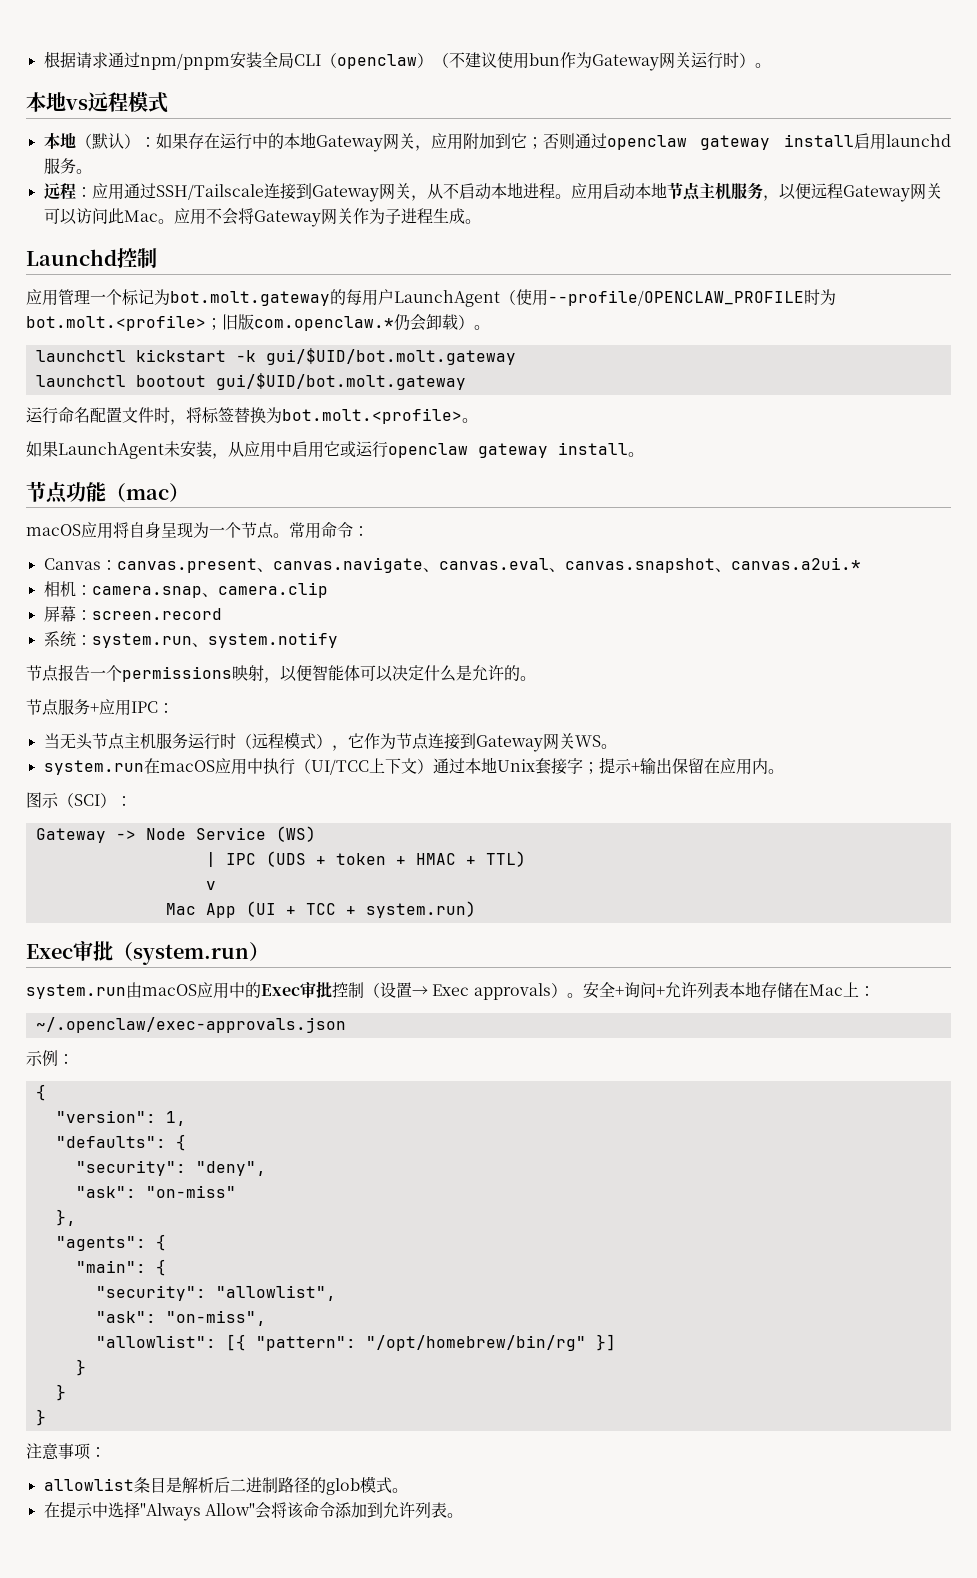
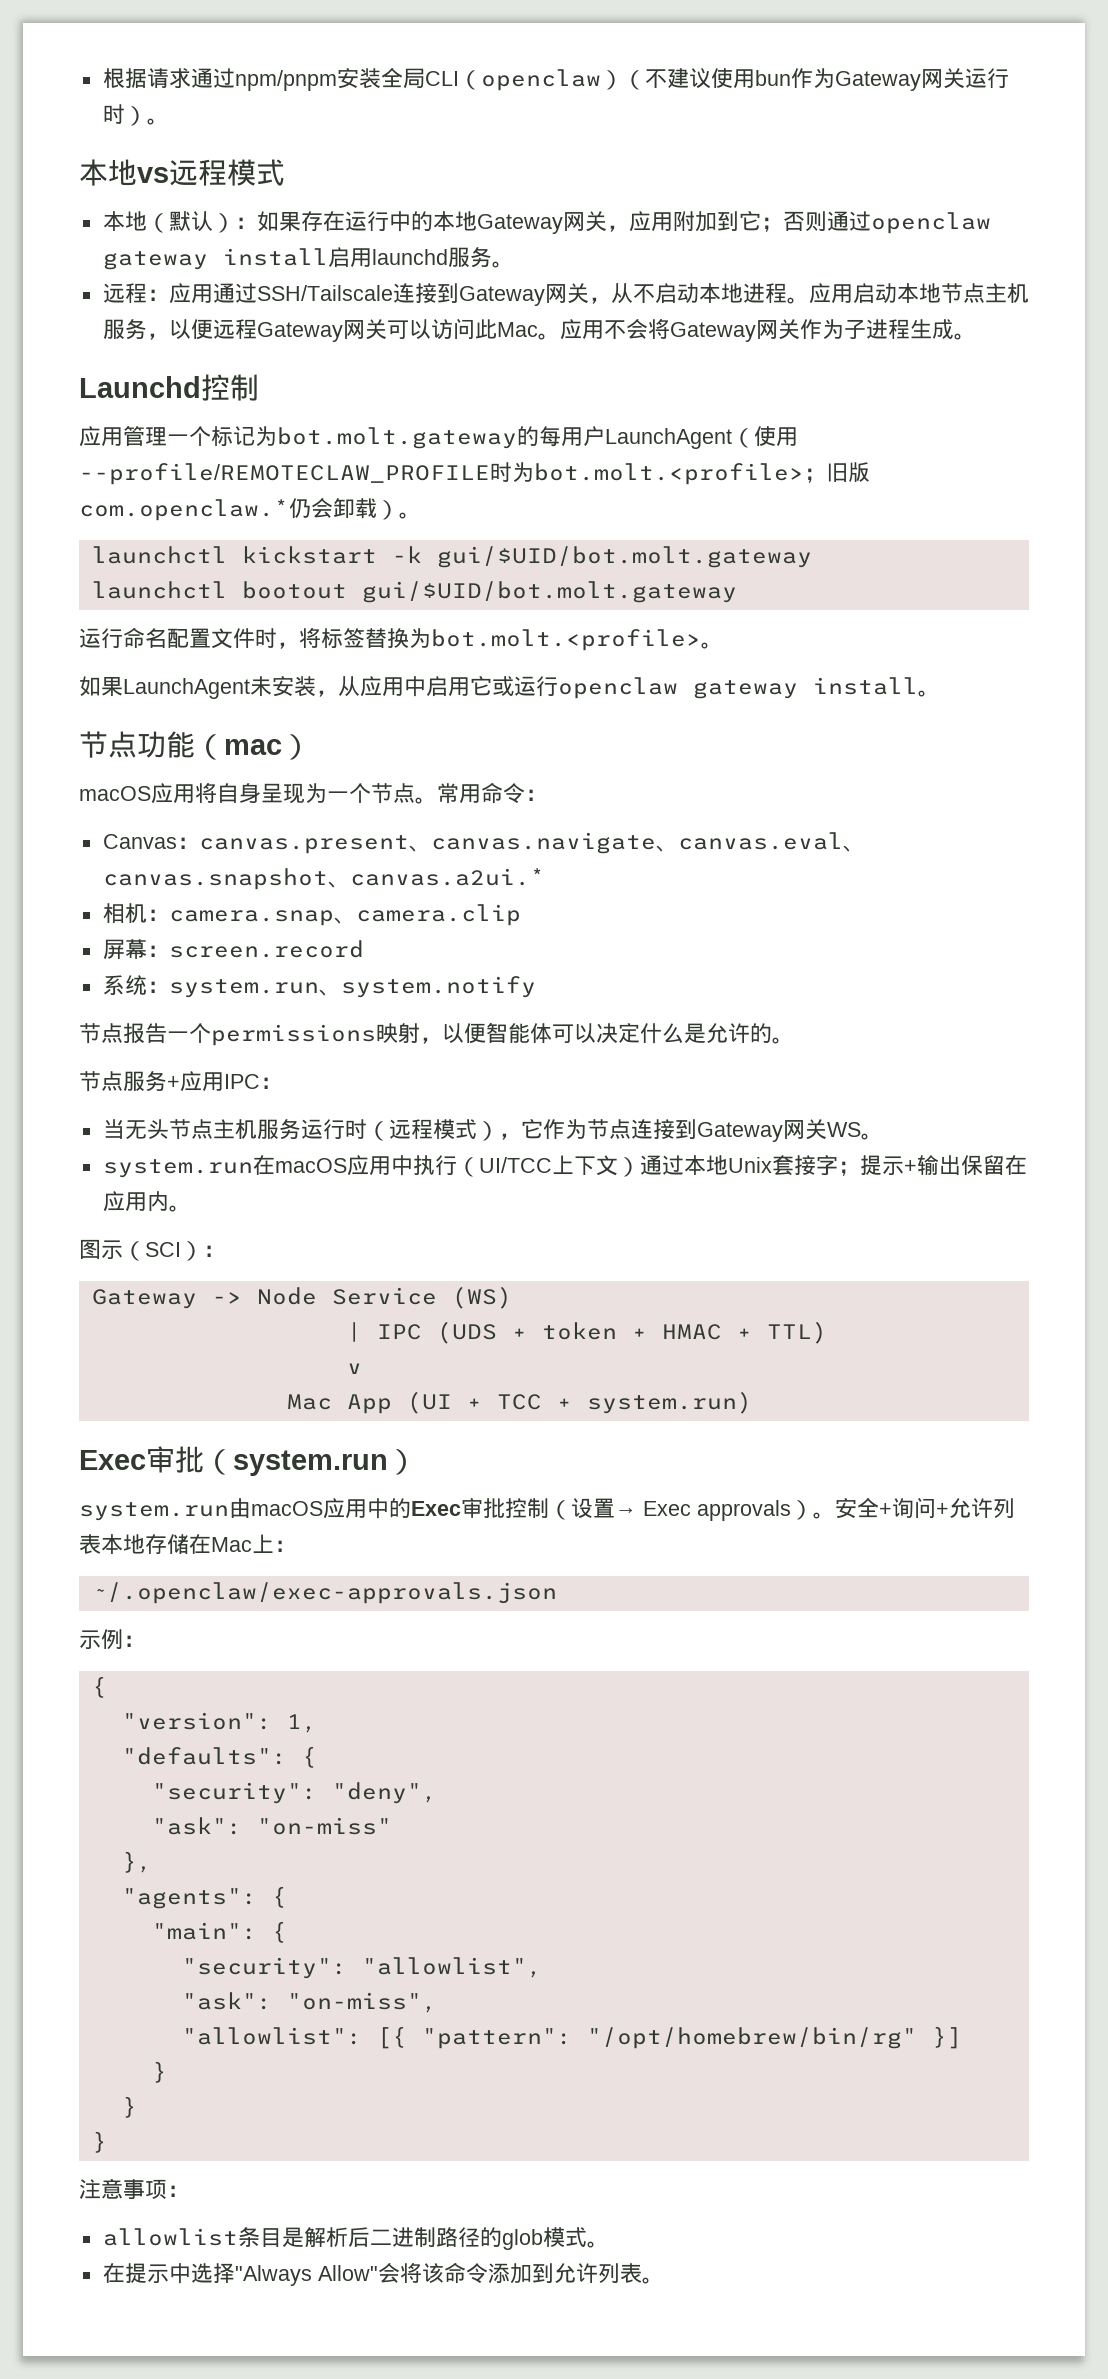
- 应用管理一个标记为bot.molt.gateway的每用户LaunchAgent（使用--profile/OPENCLAW_PROFILE时为bot.molt.<profile>；旧版com.openclaw.*仍会卸载）。
+ 应用管理一个标记为bot.molt.gateway的每用户LaunchAgent（使用--profile/REMOTECLAW_PROFILE时为bot.molt.<profile>；旧版com.openclaw.*仍会卸载）。

